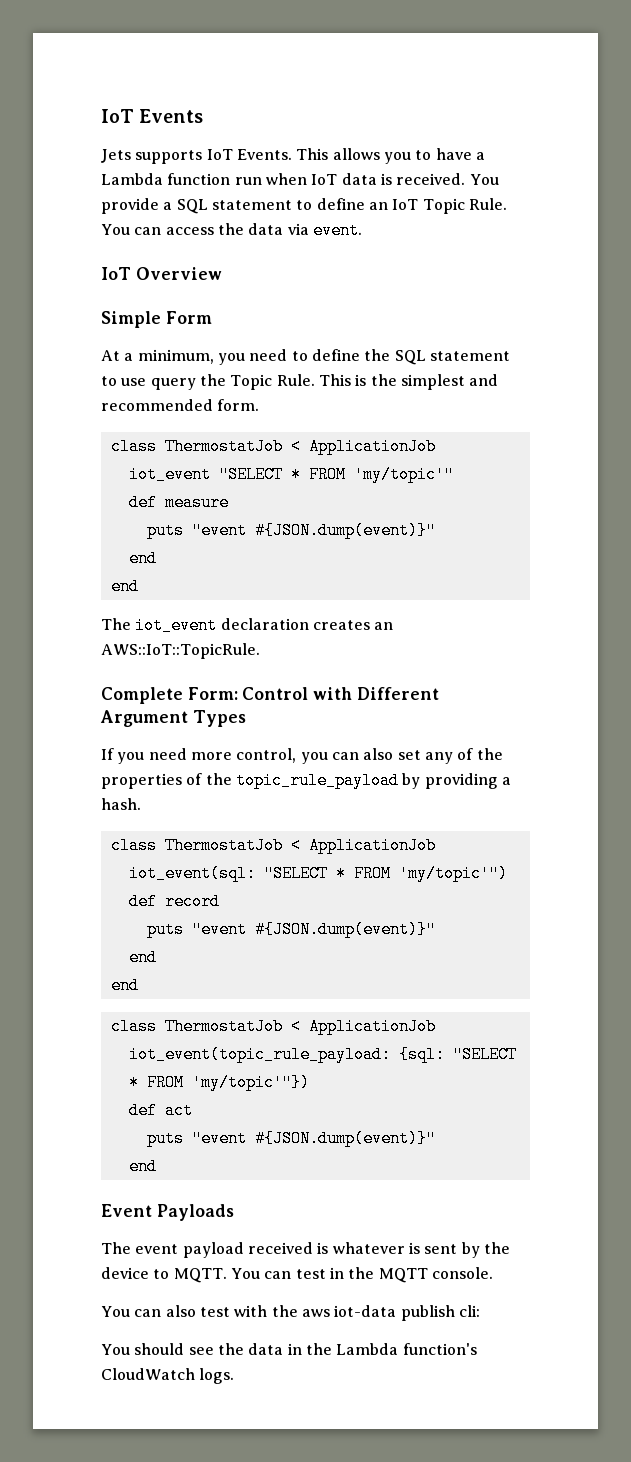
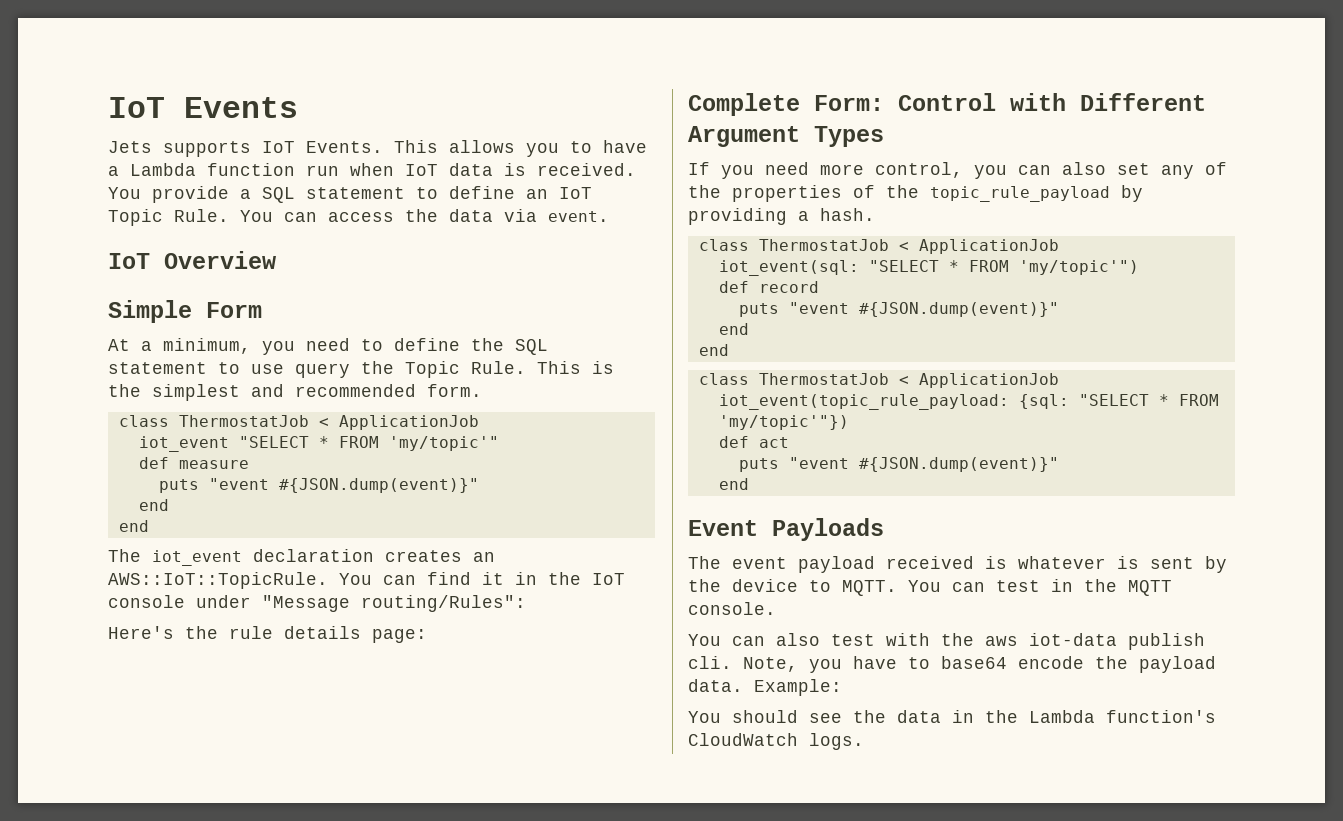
+ You can find it in the IoT console under "Message routing/Rules":
+ Here's the rule details page:
- You can also test with the aws iot-data publish cli:
+ You can also test with the aws iot-data publish cli. Note, you have to base64 encode the payload data. Example:

